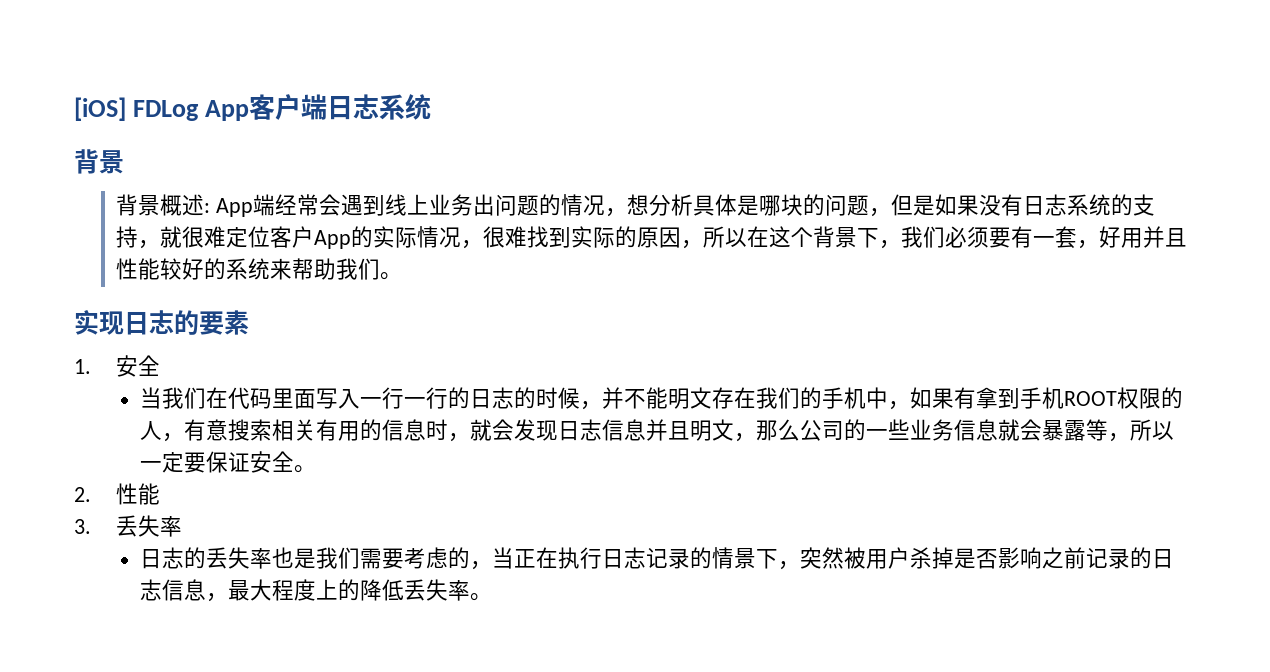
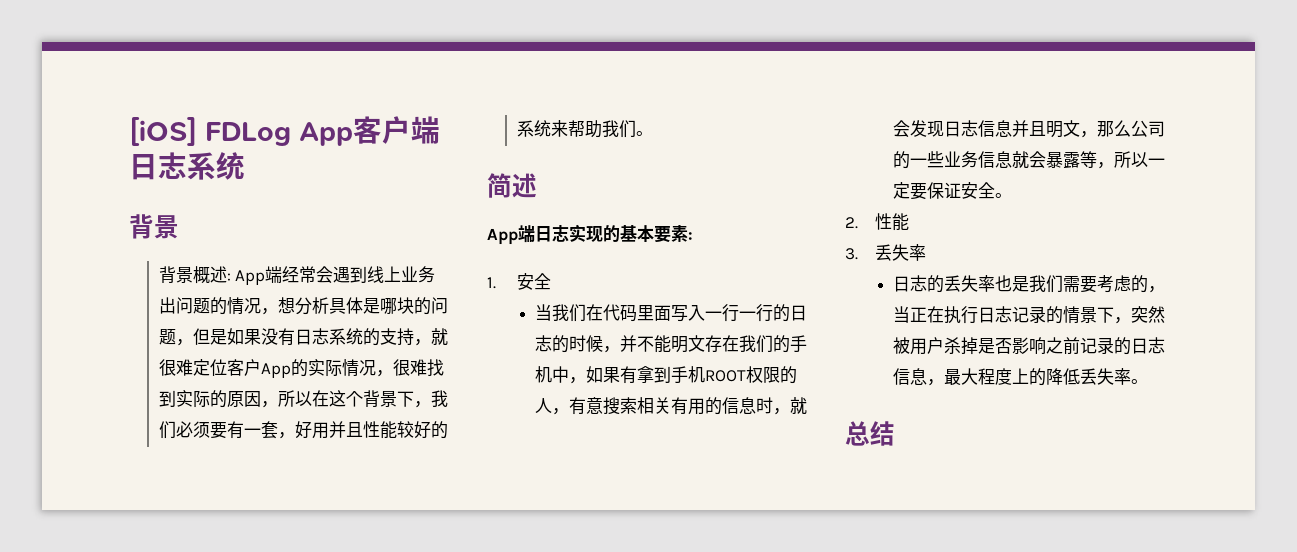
- 实现日志的要素
+ 简述
+ App端日志实现的基本要素:
+ 总结

